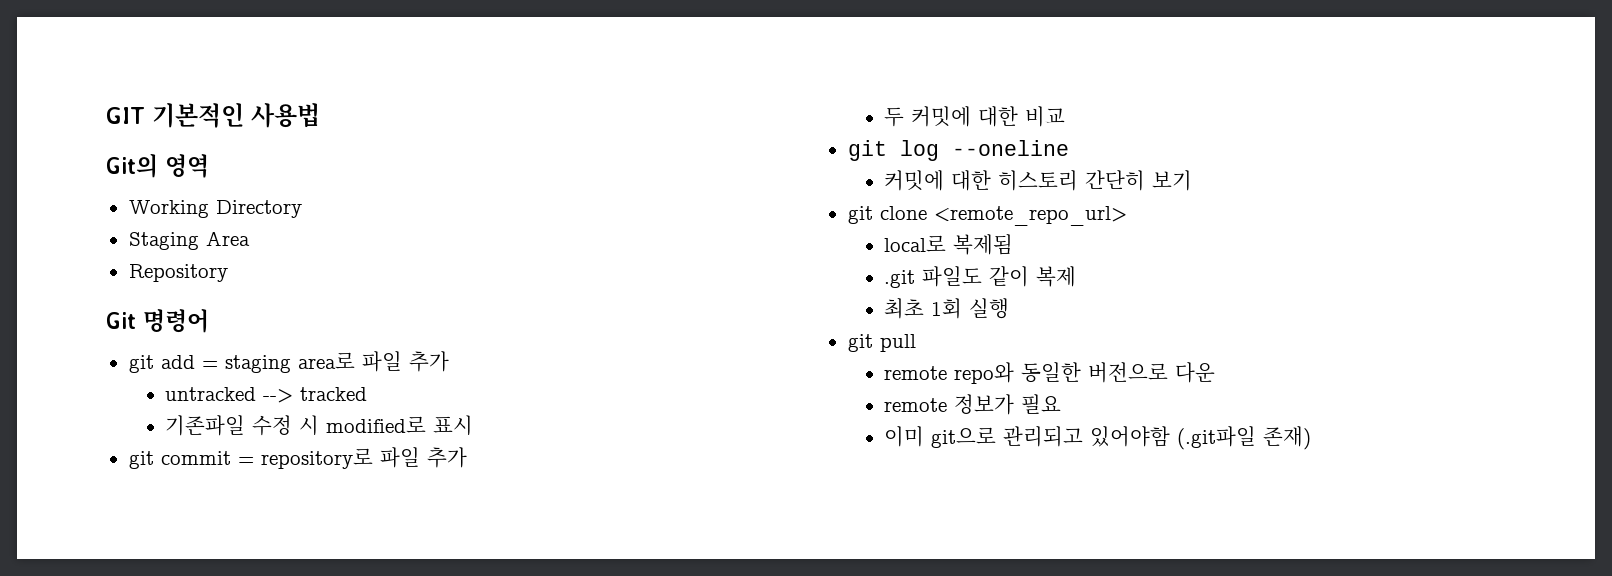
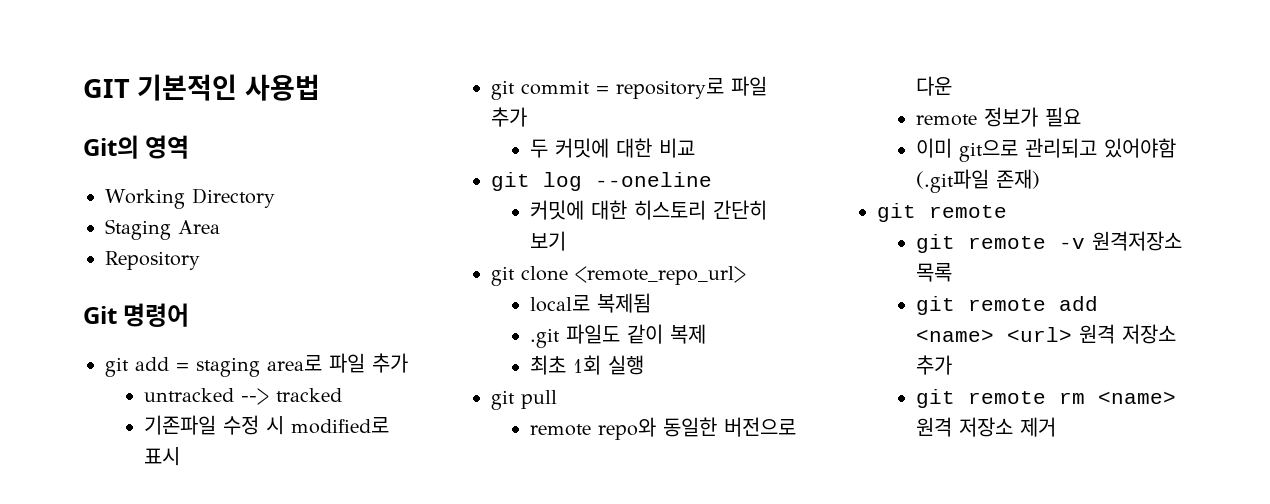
  이미 git으로 관리되고 있어야함 (.git파일 존재)
+ git remote
+ git remote -v 원격저장소 목록
+ git remote add <name> <url> 원격 저장소 추가
+ git remote rm <name> 원격 저장소 제거

